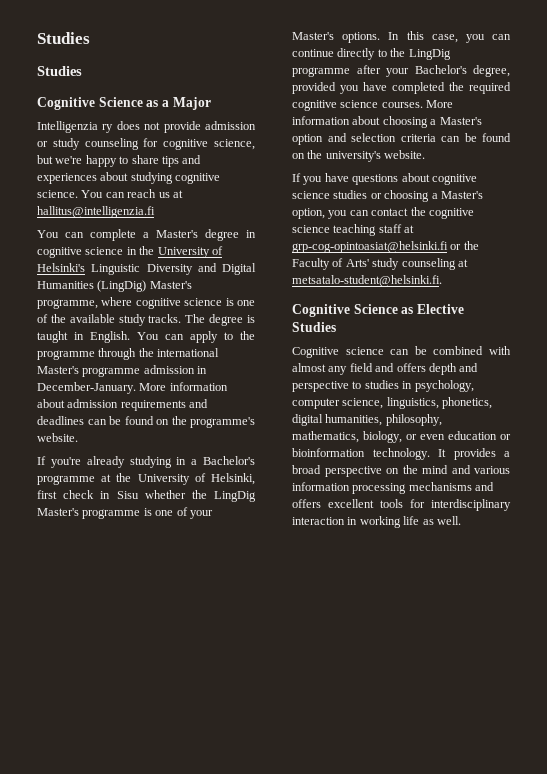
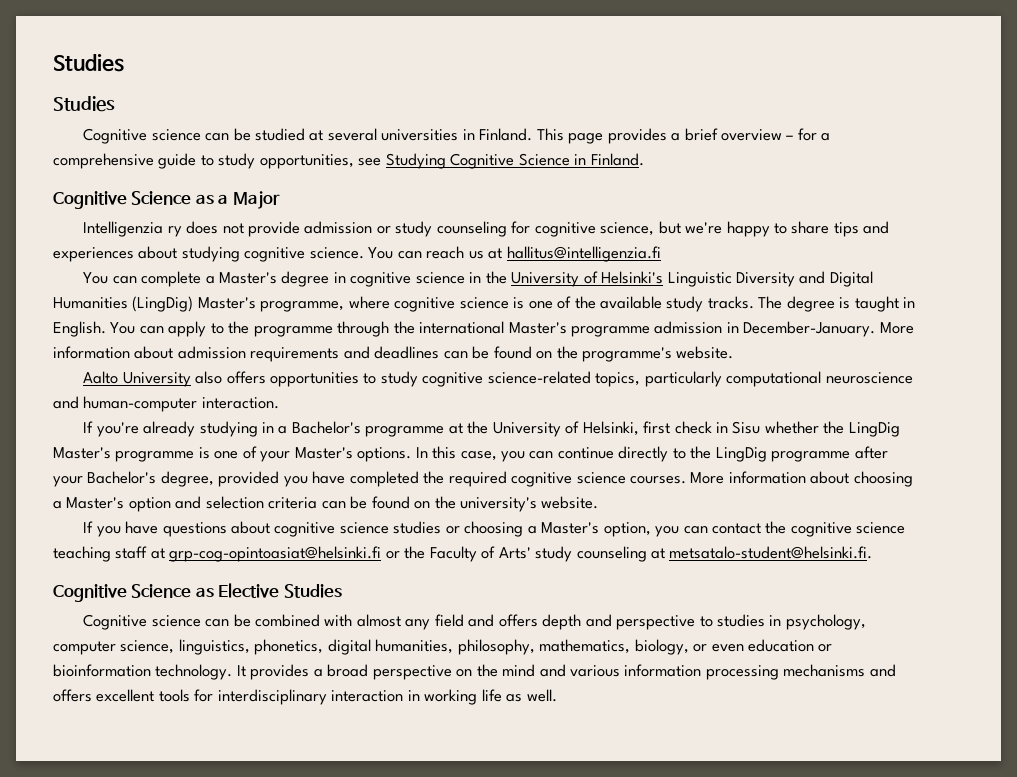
+ Cognitive science can be studied at several universities in Finland. This page provides a brief overview – for a comprehensive guide to study opportunities, see Studying Cognitive Science in Finland.
+ Aalto University also offers opportunities to study cognitive science-related topics, particularly computational neuroscience and human-computer interaction.

